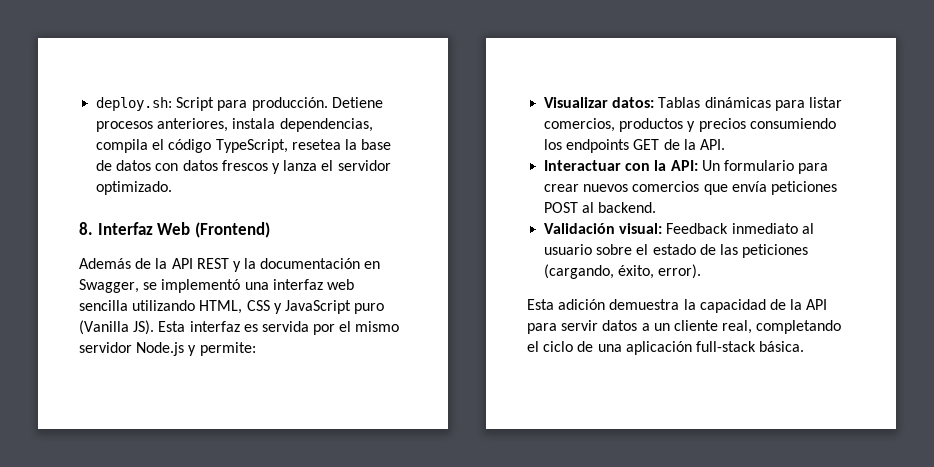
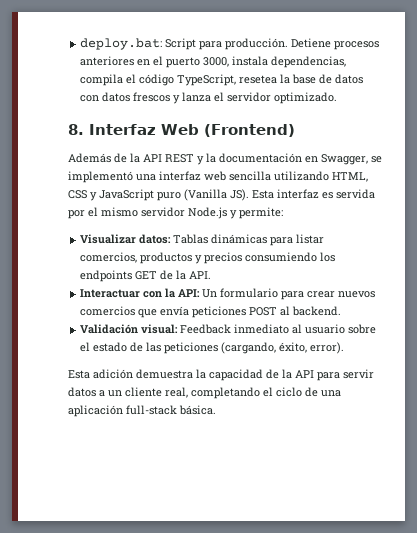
- deploy.sh: Script para producción.
+ deploy.bat: Script para producción.
- Detiene procesos anteriores, instala dependencias, compila el código TypeScript, resetea la base de datos con datos frescos y lanza el servidor optimizado.
+ Detiene procesos anteriores en el puerto 3000, instala dependencias, compila el código TypeScript, resetea la base de datos con datos frescos y lanza el servidor optimizado.

